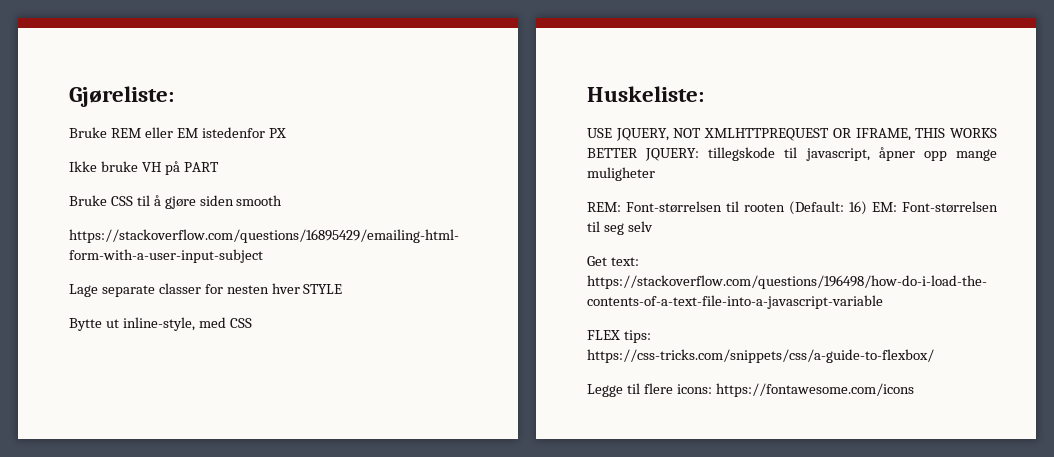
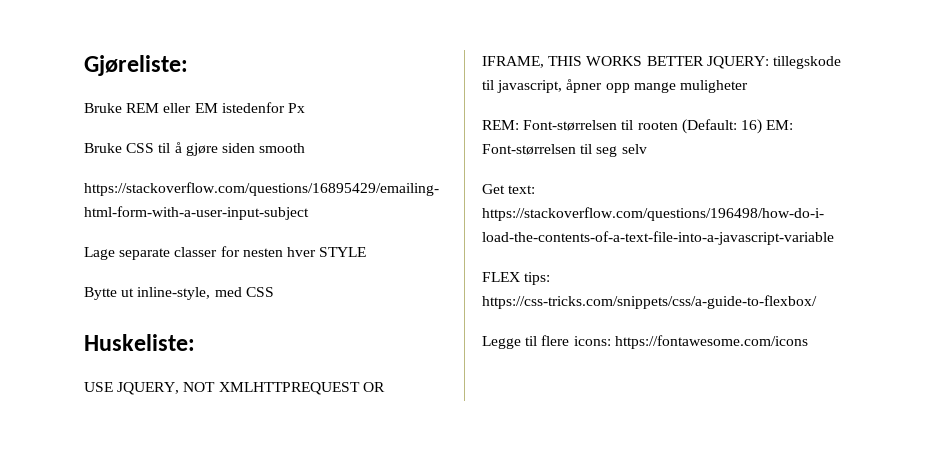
- Bruke REM eller EM istedenfor PX
- Ikke bruke VH på PART
+ Bruke REM eller EM istedenfor Px

